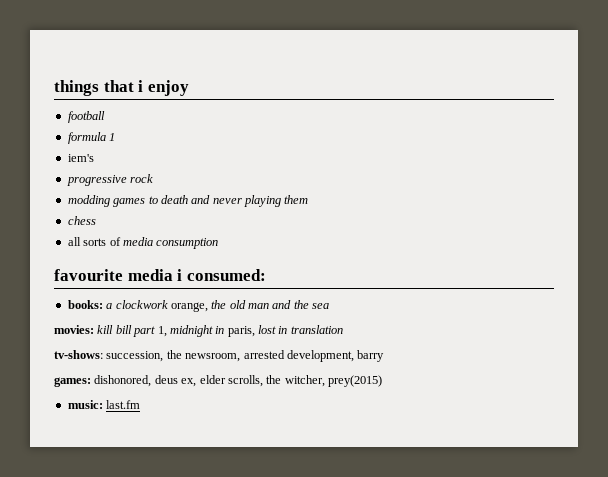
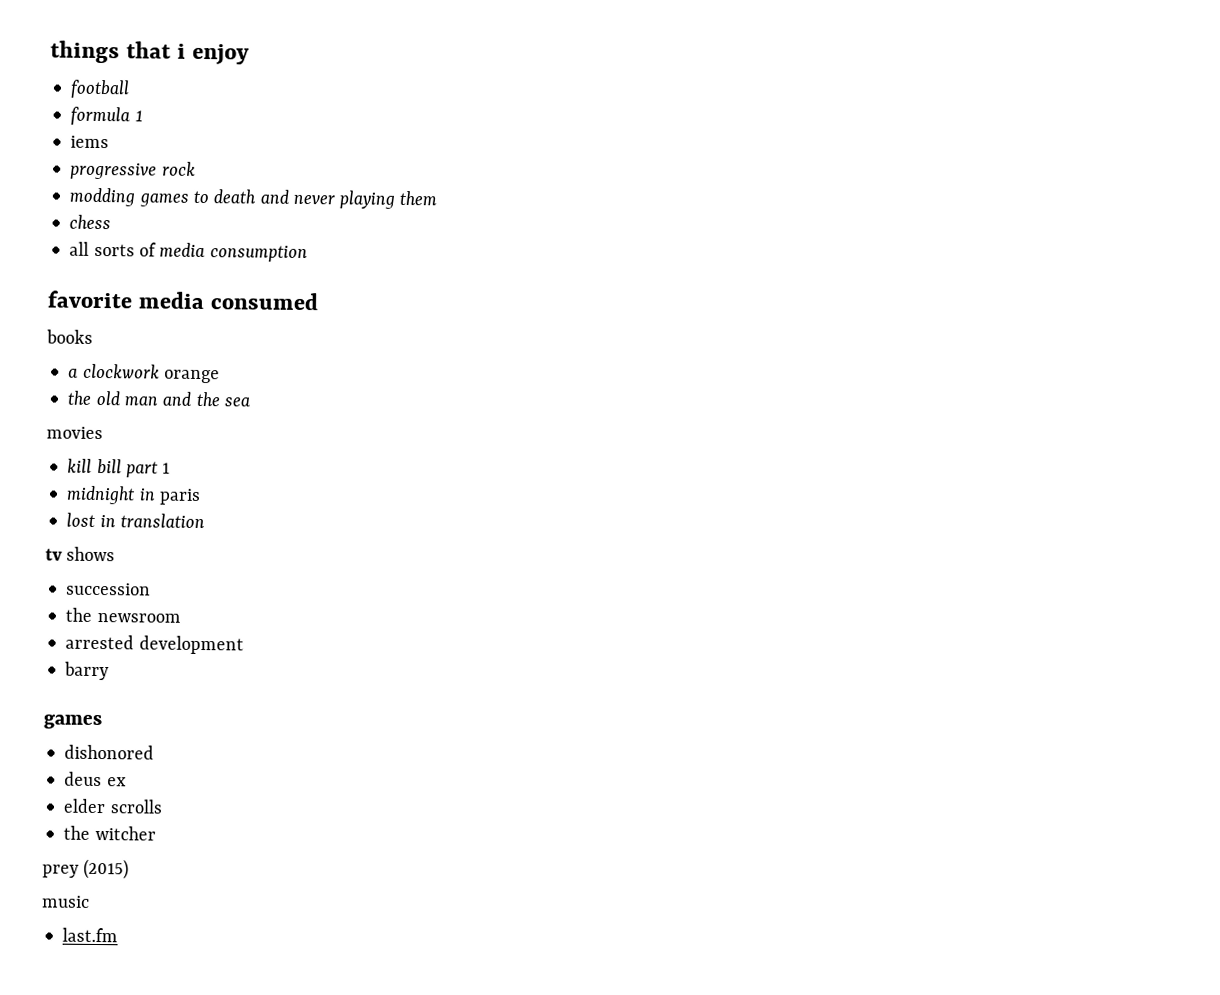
- iem's
+ iems
- favourite media i consumed:
- books: a clockwork orange, the old man and the sea
+ favorite media consumed
+ books
+ a clockwork orange
+ the old man and the sea
- movies: kill bill part 1, midnight in paris, lost in translation
+ movies
+ kill bill part 1
+ midnight in paris
+ lost in translation
- tv-shows: succession, the newsroom, arrested development, barry
- games: dishonored, deus ex, elder scrolls, the witcher, prey(2015)
- music: last.fm
+ tv shows
+ succession
+ the newsroom
+ arrested development
+ barry
+ games
+ dishonored
+ deus ex
+ elder scrolls
+ the witcher
+ prey (2015)
+ music
+ last.fm

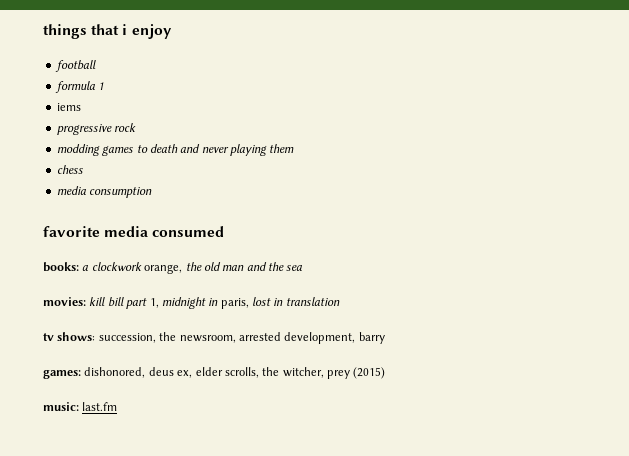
- all sorts of media consumption
+ media consumption
- books
- a clockwork orange
- the old man and the sea
+ books: a clockwork orange, the old man and the sea
- movies
- kill bill part 1
- midnight in paris
- lost in translation
+ movies: kill bill part 1, midnight in paris, lost in translation
- tv shows
- succession
- the newsroom
- arrested development
- barry
- games
- dishonored
- deus ex
- elder scrolls
- the witcher
- prey (2015)
+ tv shows: succession, the newsroom, arrested development, barry
+ games: dishonored, deus ex, elder scrolls, the witcher, prey (2015)
- music
- last.fm
+ music: last.fm

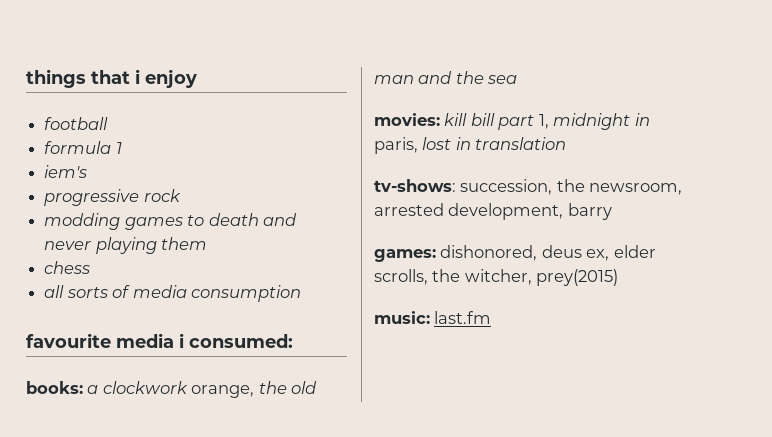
- iems
+ iem's
- media consumption
+ all sorts of media consumption
- favorite media consumed
+ favourite media i consumed:
- tv shows: succession, the newsroom, arrested development, barry
+ tv-shows: succession, the newsroom, arrested development, barry
- games: dishonored, deus ex, elder scrolls, the witcher, prey (2015)
+ games: dishonored, deus ex, elder scrolls, the witcher, prey(2015)

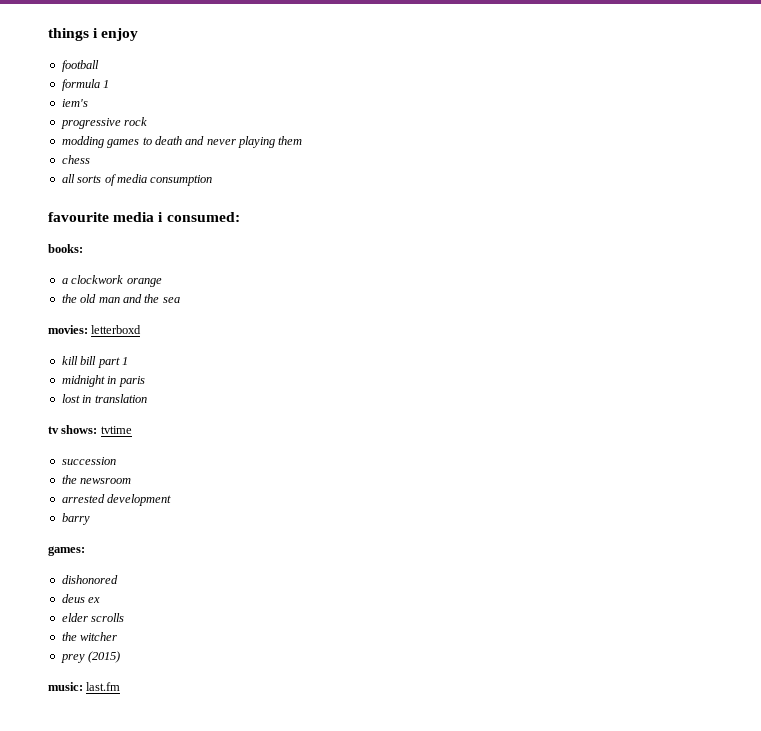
- things that i enjoy
+ things i enjoy
- books: a clockwork orange, the old man and the sea
+ books:
+ a clockwork orange
+ the old man and the sea
- movies: kill bill part 1, midnight in paris, lost in translation
+ movies: letterboxd
+ kill bill part 1
+ midnight in paris
+ lost in translation
- tv-shows: succession, the newsroom, arrested development, barry
- games: dishonored, deus ex, elder scrolls, the witcher, prey(2015)
+ tv shows: tvtime
+ succession
+ the newsroom
+ arrested development
+ barry
+ games:
+ dishonored
+ deus ex
+ elder scrolls
+ the witcher
+ prey (2015)

